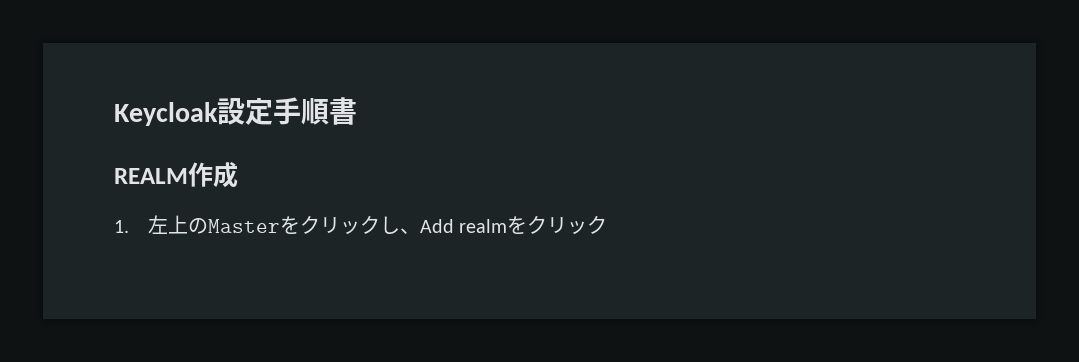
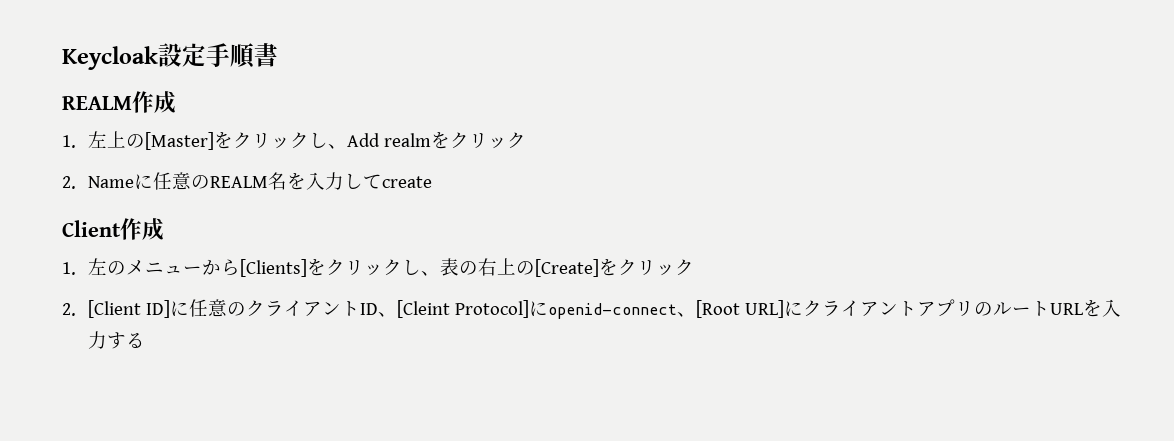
- 1.左上のMasterをクリックし、Add realmをクリック
+ 1.左上の[Master]をクリックし、Add realmをクリック
+ 2. Nameに任意のREALM名を入力してcreate
+ Client作成
+ 1.左のメニューから[Clients]をクリックし、表の右上の[Create]をクリック
+ 2. [Client ID]に任意のクライアントID、[Cleint Protocol]にopenid-connect、[Root URL]にクライアントアプリのルートURLを入力する

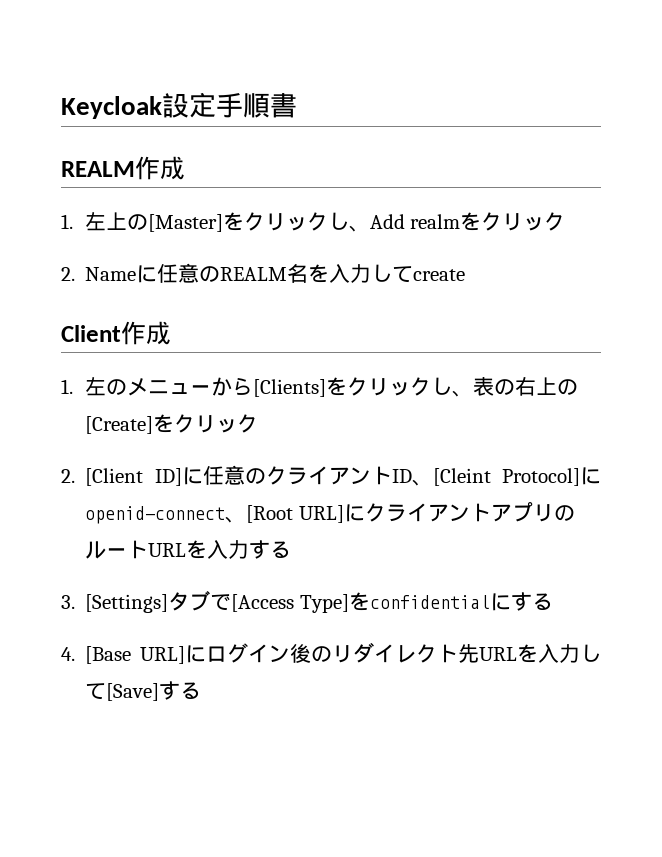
+ 3. [Settings]タブで[Access Type]をconfidentialにする
+ 4. [Base URL]にログイン後のリダイレクト先URLを入力して[Save]する

